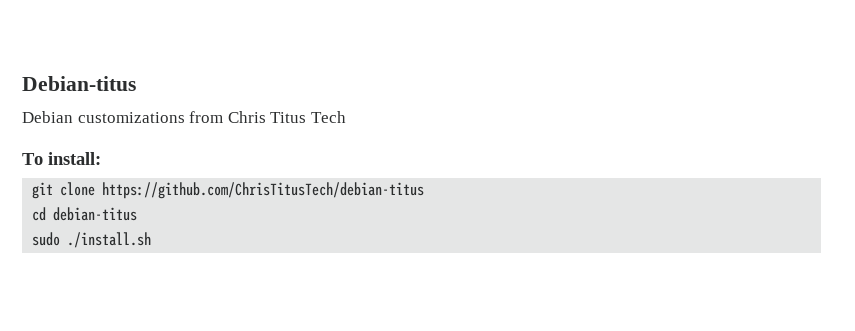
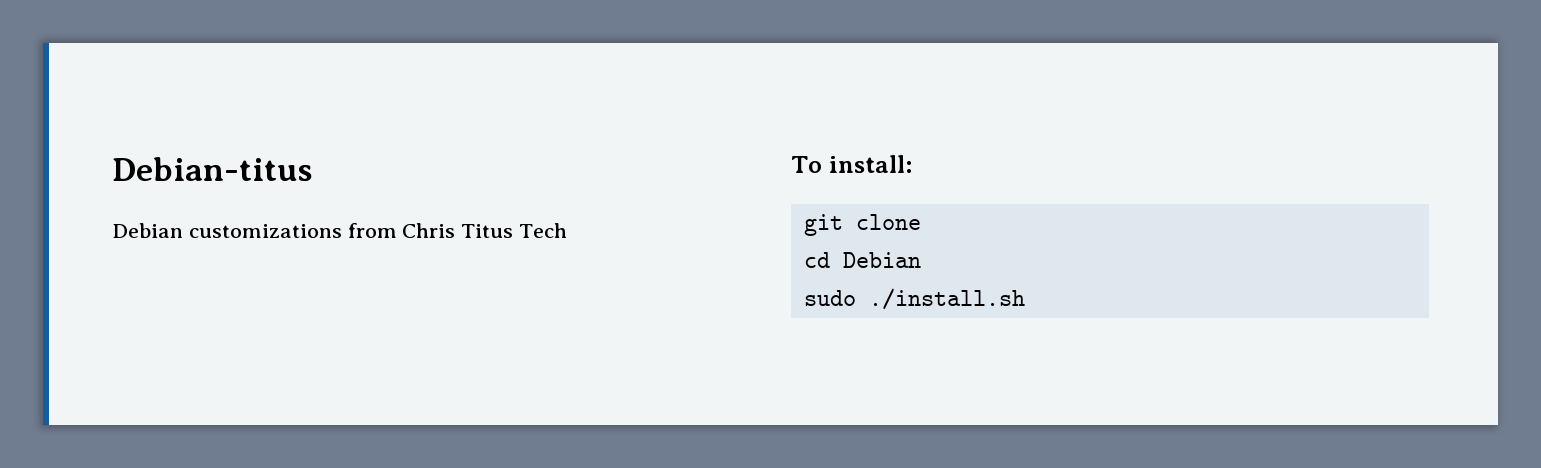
- git clone https://github.com/ChrisTitusTech/debian-titus
+ git clone
- cd debian-titus
+ cd Debian

